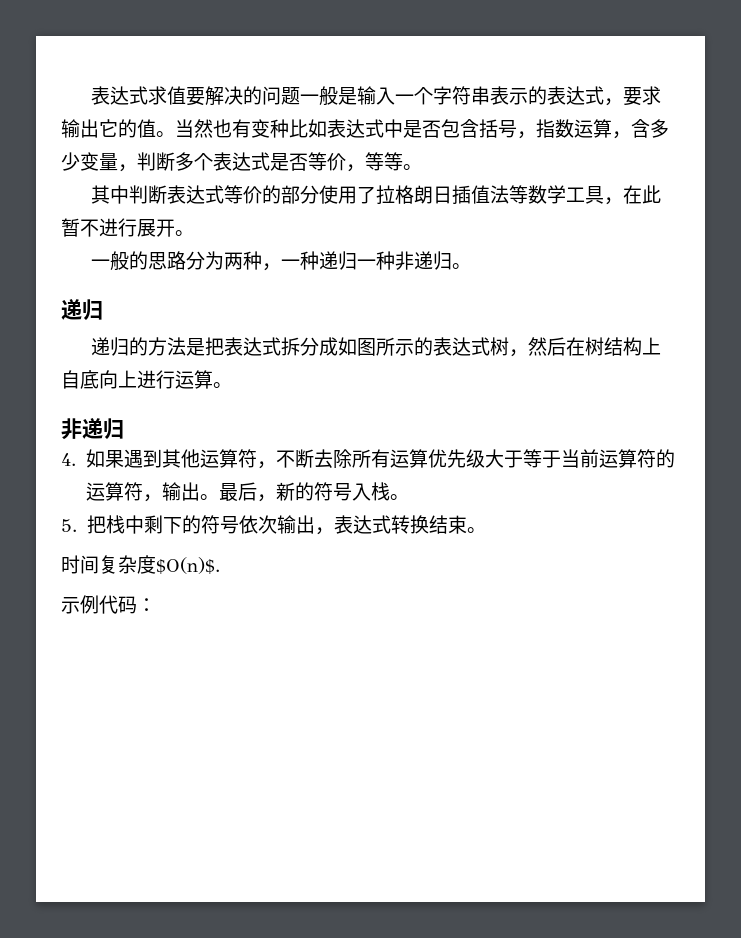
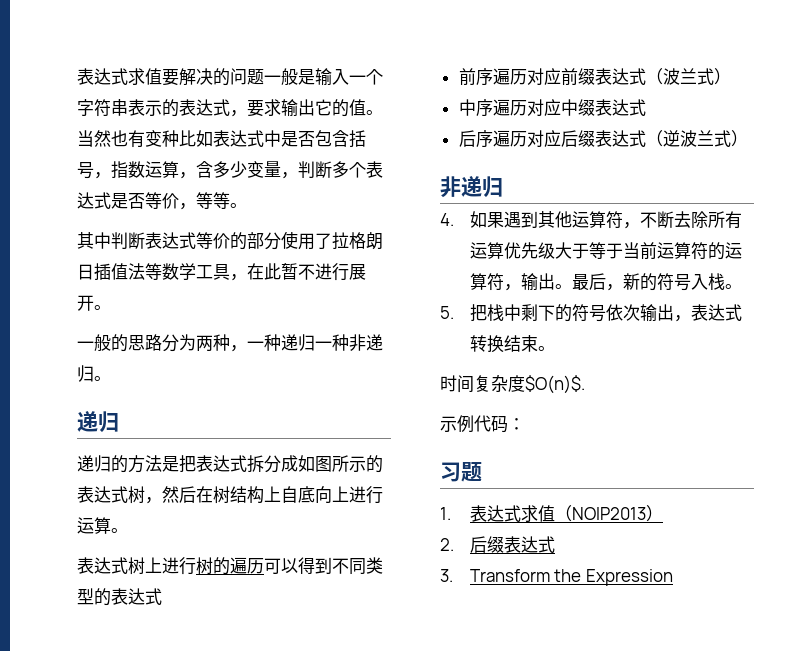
+ 表达式树上进行树的遍历可以得到不同类型的表达式
+ 前序遍历对应前缀表达式（波兰式）
+ 中序遍历对应中缀表达式
+ 后序遍历对应后缀表达式（逆波兰式）
+ 习题
+ 1.表达式求值（NOIP2013）
+ 2.后缀表达式
+ 3. Transform the Expression

